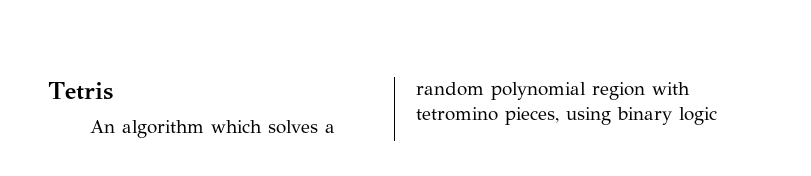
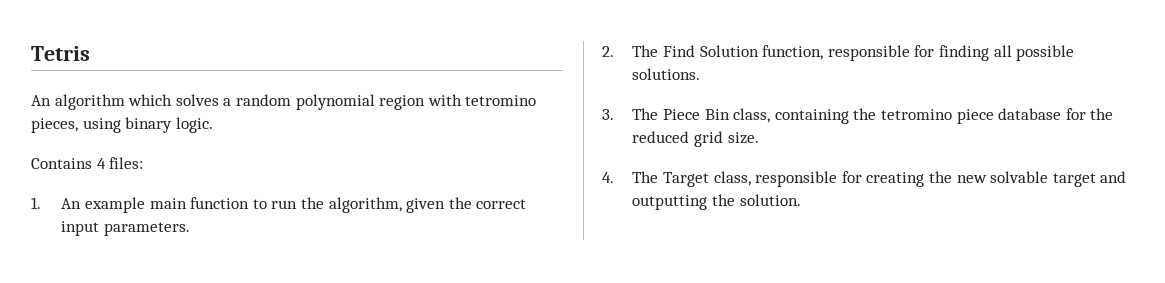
- An algorithm which solves a random polynomial region with tetromino pieces, using binary logic
+ An algorithm which solves a random polynomial region with tetromino pieces, using binary logic.
+ Contains 4 files:
+ 1. An example main function to run the algorithm, given the correct input parameters.
+ 2. The Find Solution function, responsible for finding all possible solutions.
+ 3. The Piece Bin class, containing the tetromino piece database for the reduced grid size.
+ 4. The Target class, responsible for creating the new solvable target and outputting the solution.

